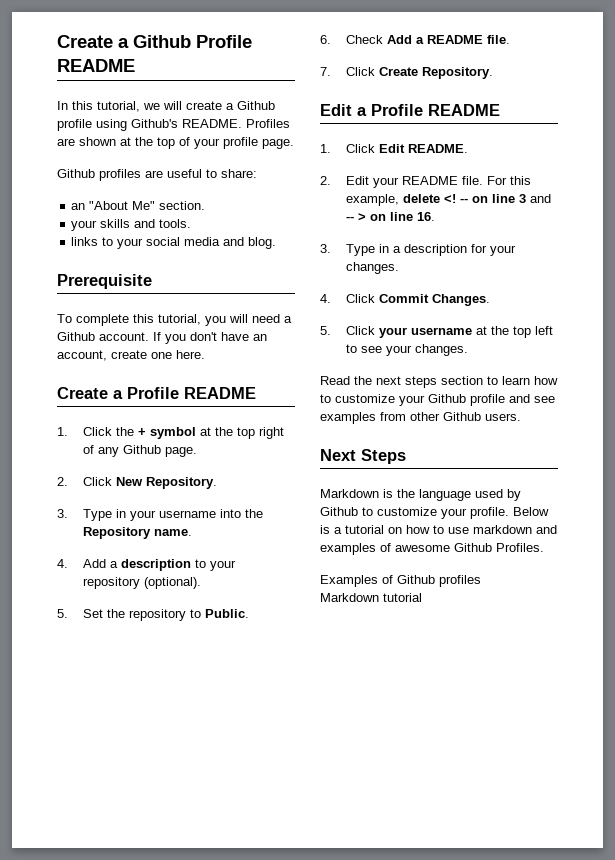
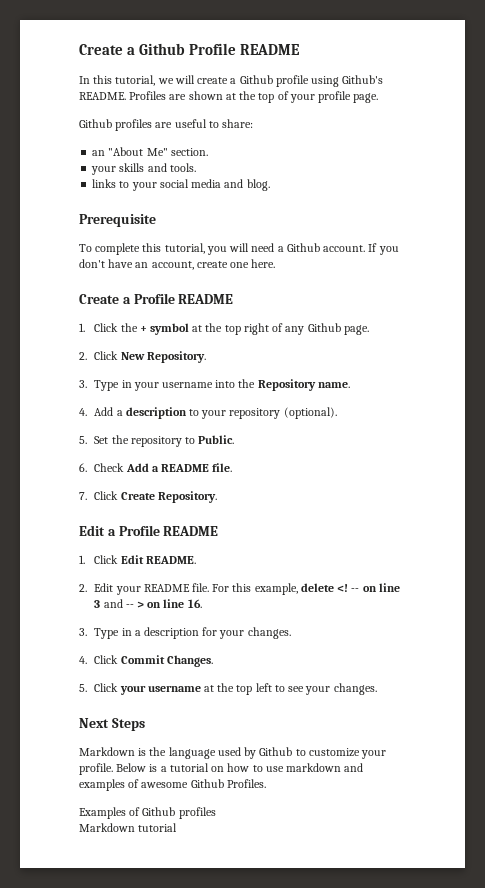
- Read the next steps section to learn how to customize your Github profile and see examples from other Github users.

